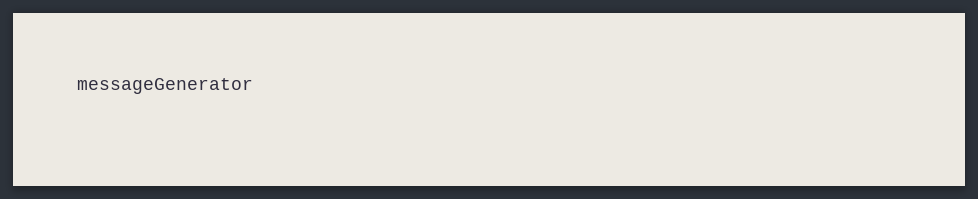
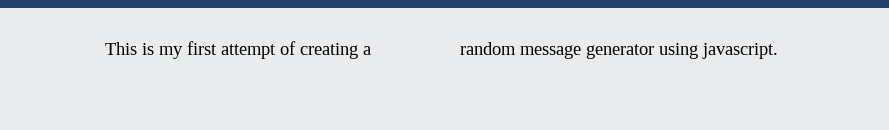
- messageGenerator
+ This is my first attempt of creating a random message generator using javascript.

